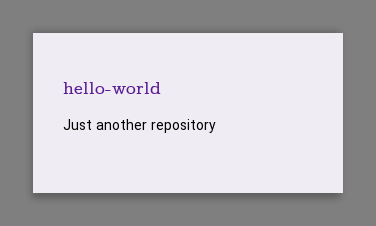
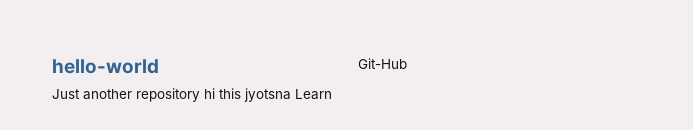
- Just another repository
+ Just another repository hi this jyotsna Learn Git-Hub

